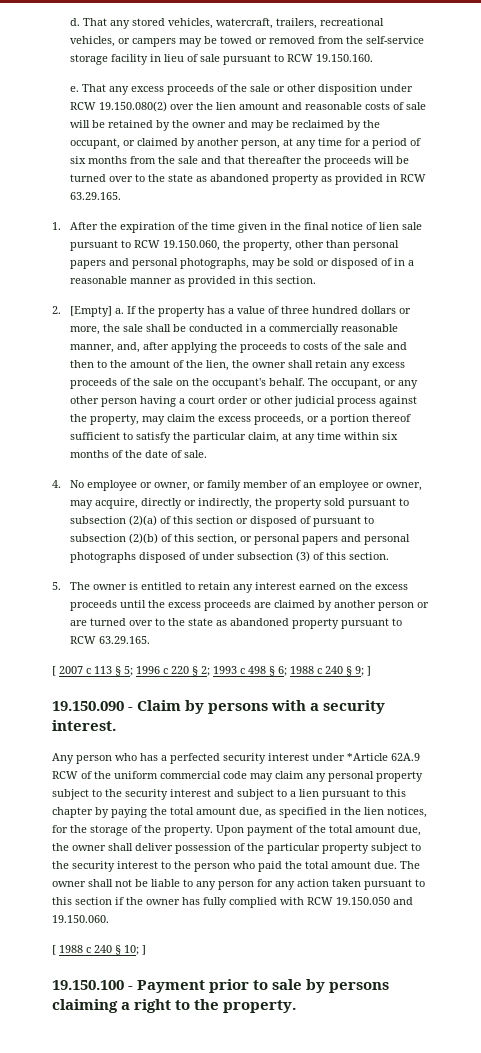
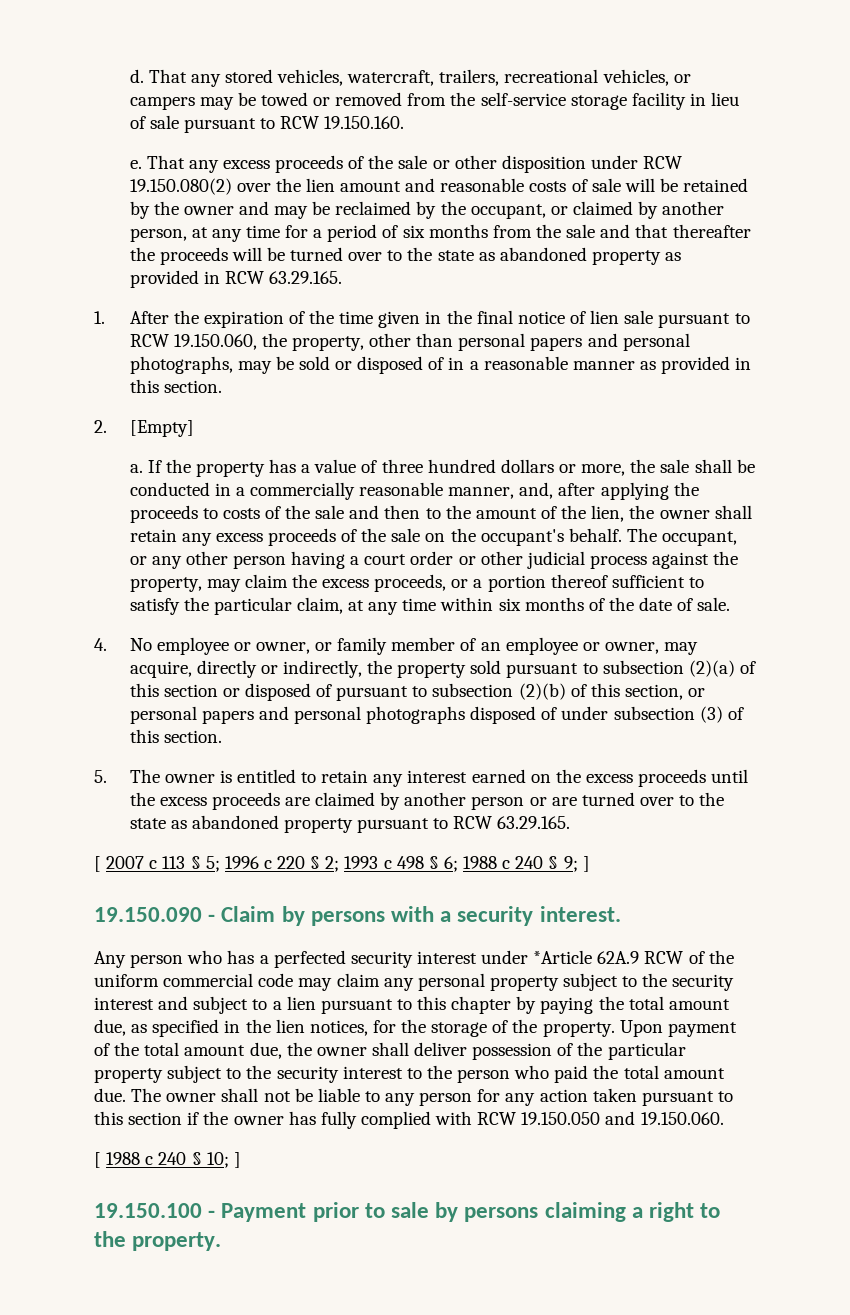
- 2. [Empty] a.
+ 2. [Empty]
+ a.

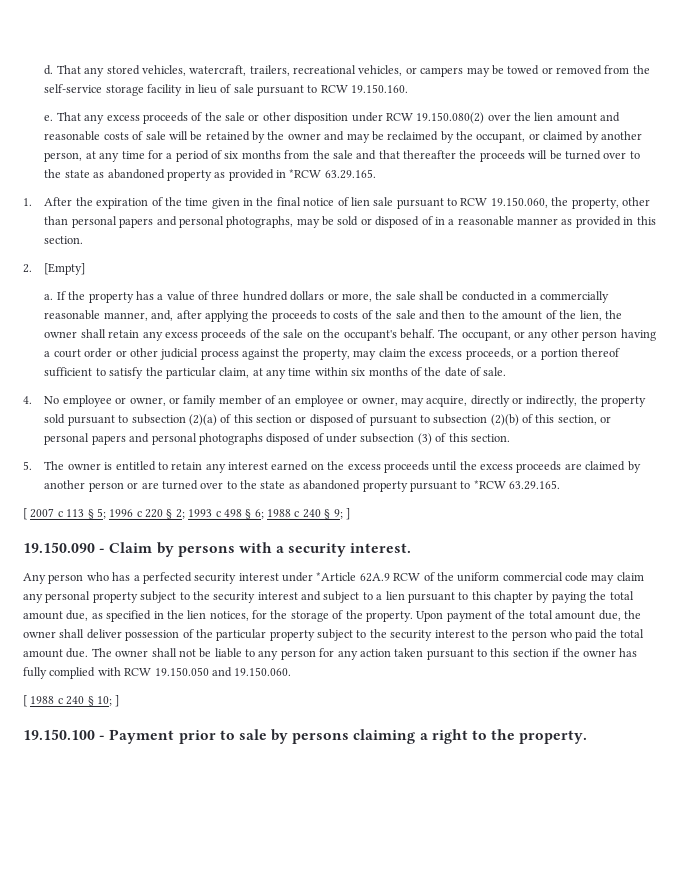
- That any excess proceeds of the sale or other disposition under RCW 19.150.080(2) over the lien amount and reasonable costs of sale will be retained by the owner and may be reclaimed by the occupant, or claimed by another person, at any time for a period of six months from the sale and that thereafter the proceeds will be turned over to the state as abandoned property as provided in RCW 63.29.165.
+ That any excess proceeds of the sale or other disposition under RCW 19.150.080(2) over the lien amount and reasonable costs of sale will be retained by the owner and may be reclaimed by the occupant, or claimed by another person, at any time for a period of six months from the sale and that thereafter the proceeds will be turned over to the state as abandoned property as provided in *RCW 63.29.165.
- 5. The owner is entitled to retain any interest earned on the excess proceeds until the excess proceeds are claimed by another person or are turned over to the state as abandoned property pursuant to RCW 63.29.165.
+ 5. The owner is entitled to retain any interest earned on the excess proceeds until the excess proceeds are claimed by another person or are turned over to the state as abandoned property pursuant to *RCW 63.29.165.

